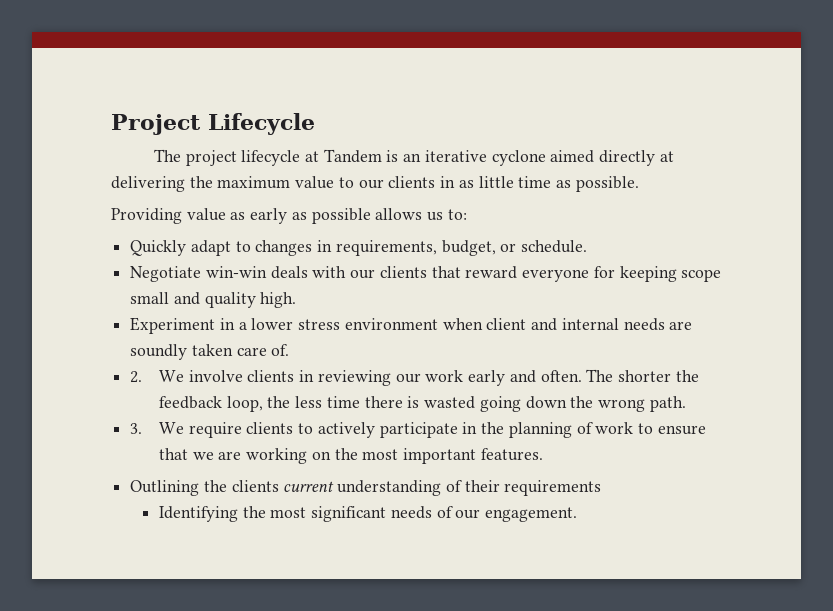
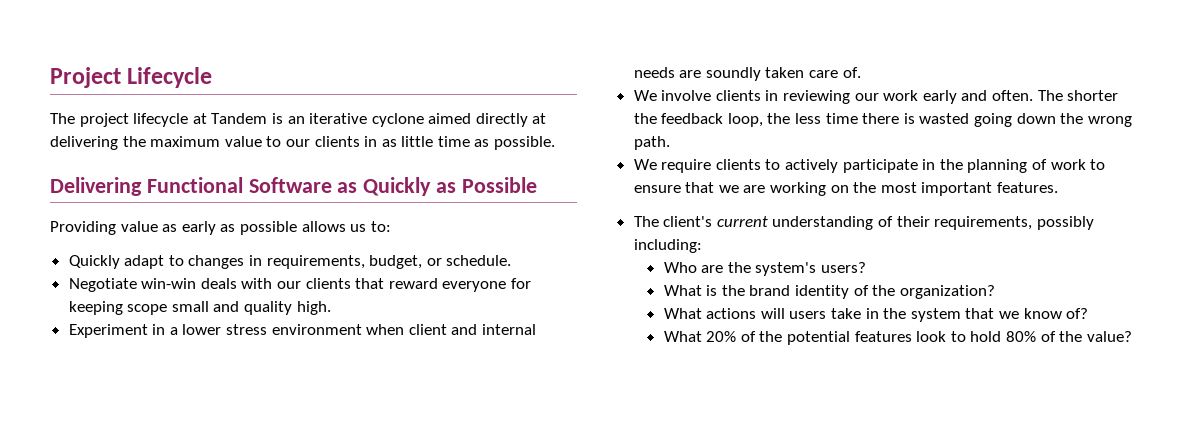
+ Delivering Functional Software as Quickly as Possible
- 2. We involve clients in reviewing our work early and often.
+ We involve clients in reviewing our work early and often.
- 3. We require clients to actively participate in the planning of work to ensure that we are working on the most important features.
+ We require clients to actively participate in the planning of work to ensure that we are working on the most important features.
- Outlining the clients current understanding of their requirements
- Identifying the most significant needs of our engagement.
+ The client's current understanding of their requirements, possibly including:
+ Who are the system's users?
+ What is the brand identity of the organization?
+ What actions will users take in the system that we know of?
+ What 20% of the potential features look to hold 80% of the value?

